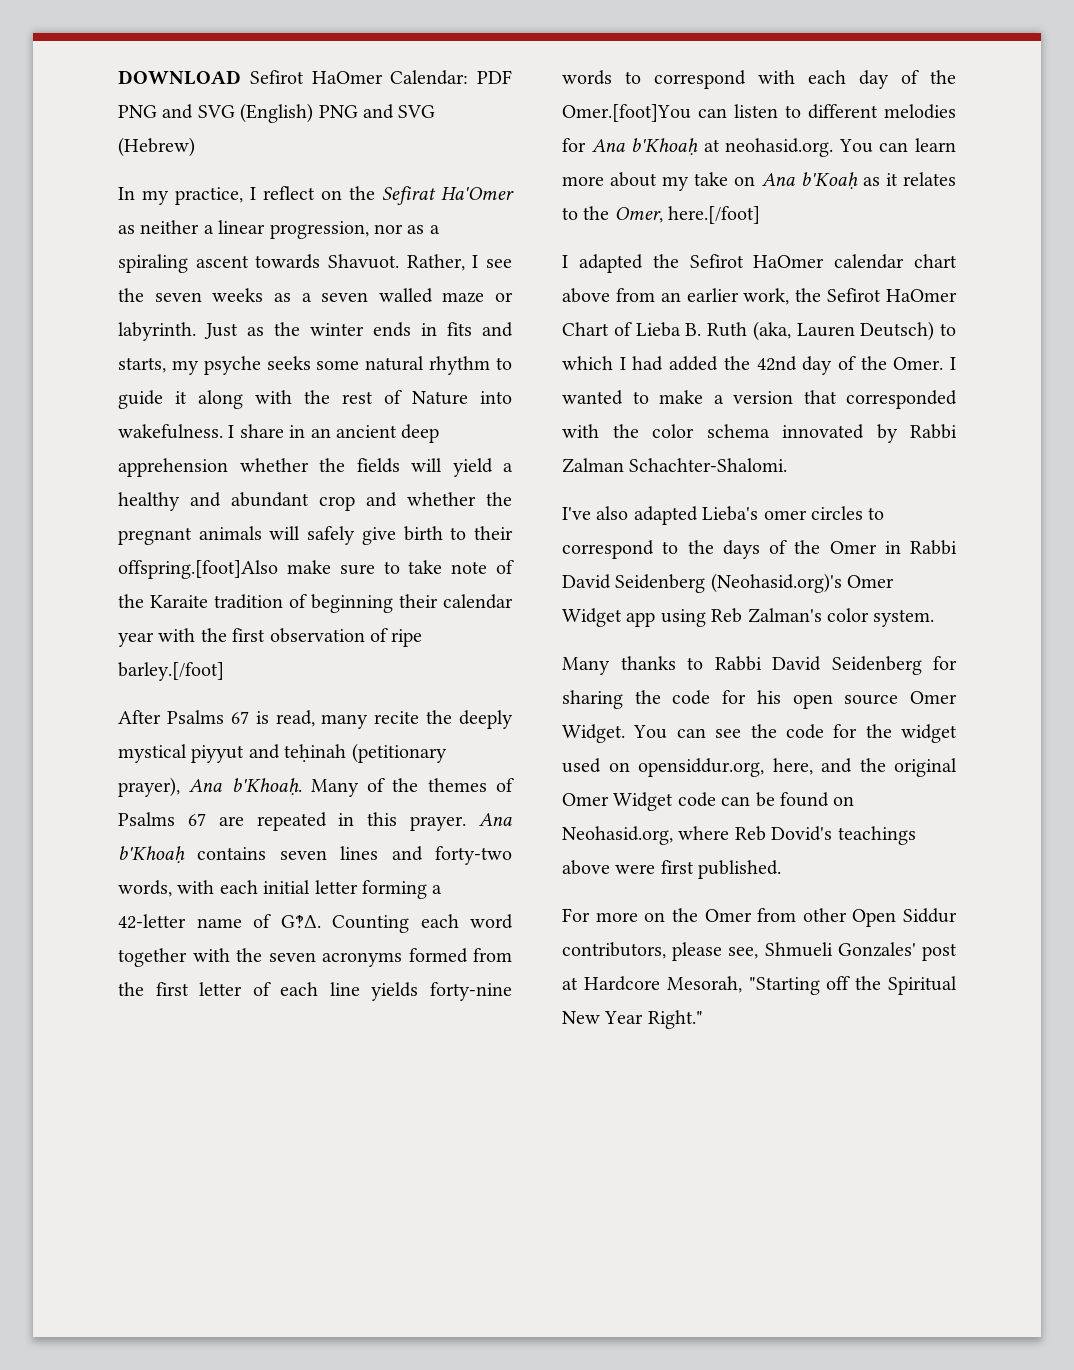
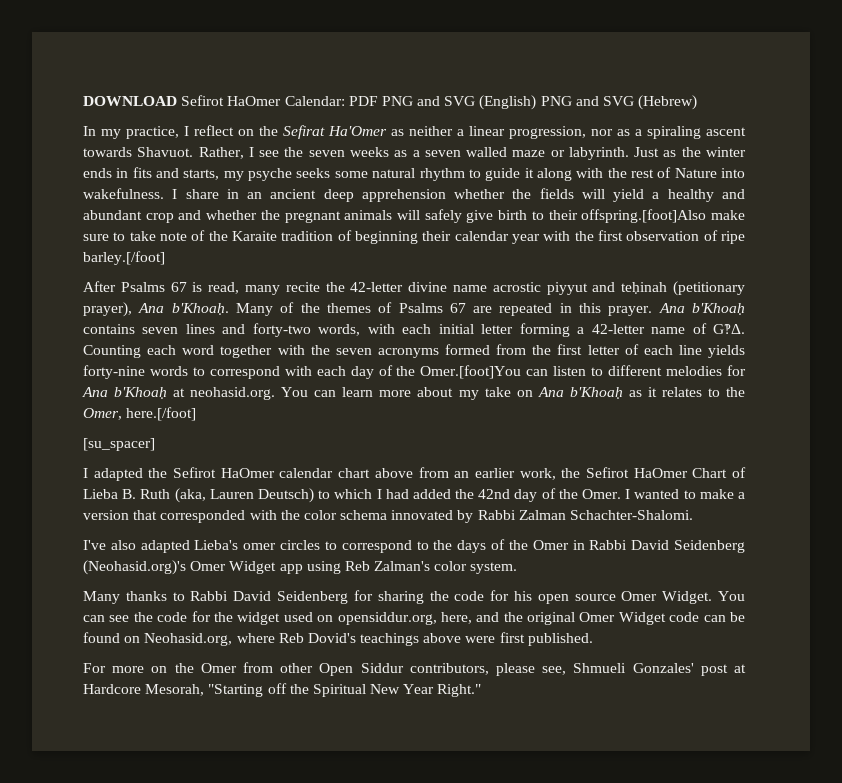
- After Psalms 67 is read, many recite the deeply mystical piyyut and teḥinah (petitionary prayer), Ana b'Khoaḥ.
+ After Psalms 67 is read, many recite the 42-letter divine name acrostic piyyut and teḥinah (petitionary prayer), Ana b'Khoaḥ.
- Ana b'Khoaḥ contains seven lines and forty-two words, with each initial letter forming a 42-letter name of G‽Δ. Counting each word together with the seven acronyms formed from the first letter of each line yields forty-nine words to correspond with each day of the Omer.[foot]You can listen to different melodies for Ana b'Khoaḥ at neohasid.org. You can learn more about my take on Ana b'Koaḥ as it relates to the Omer, here.[/foot]
+ Ana b'Khoaḥ contains seven lines and forty-two words, with each initial letter forming a 42-letter name of G‽Δ. Counting each word together with the seven acronyms formed from the first letter of each line yields forty-nine words to correspond with each day of the Omer.[foot]You can listen to different melodies for Ana b'Khoaḥ at neohasid.org. You can learn more about my take on Ana b'Khoaḥ as it relates to the Omer, here.[/foot]
+ [su_spacer]

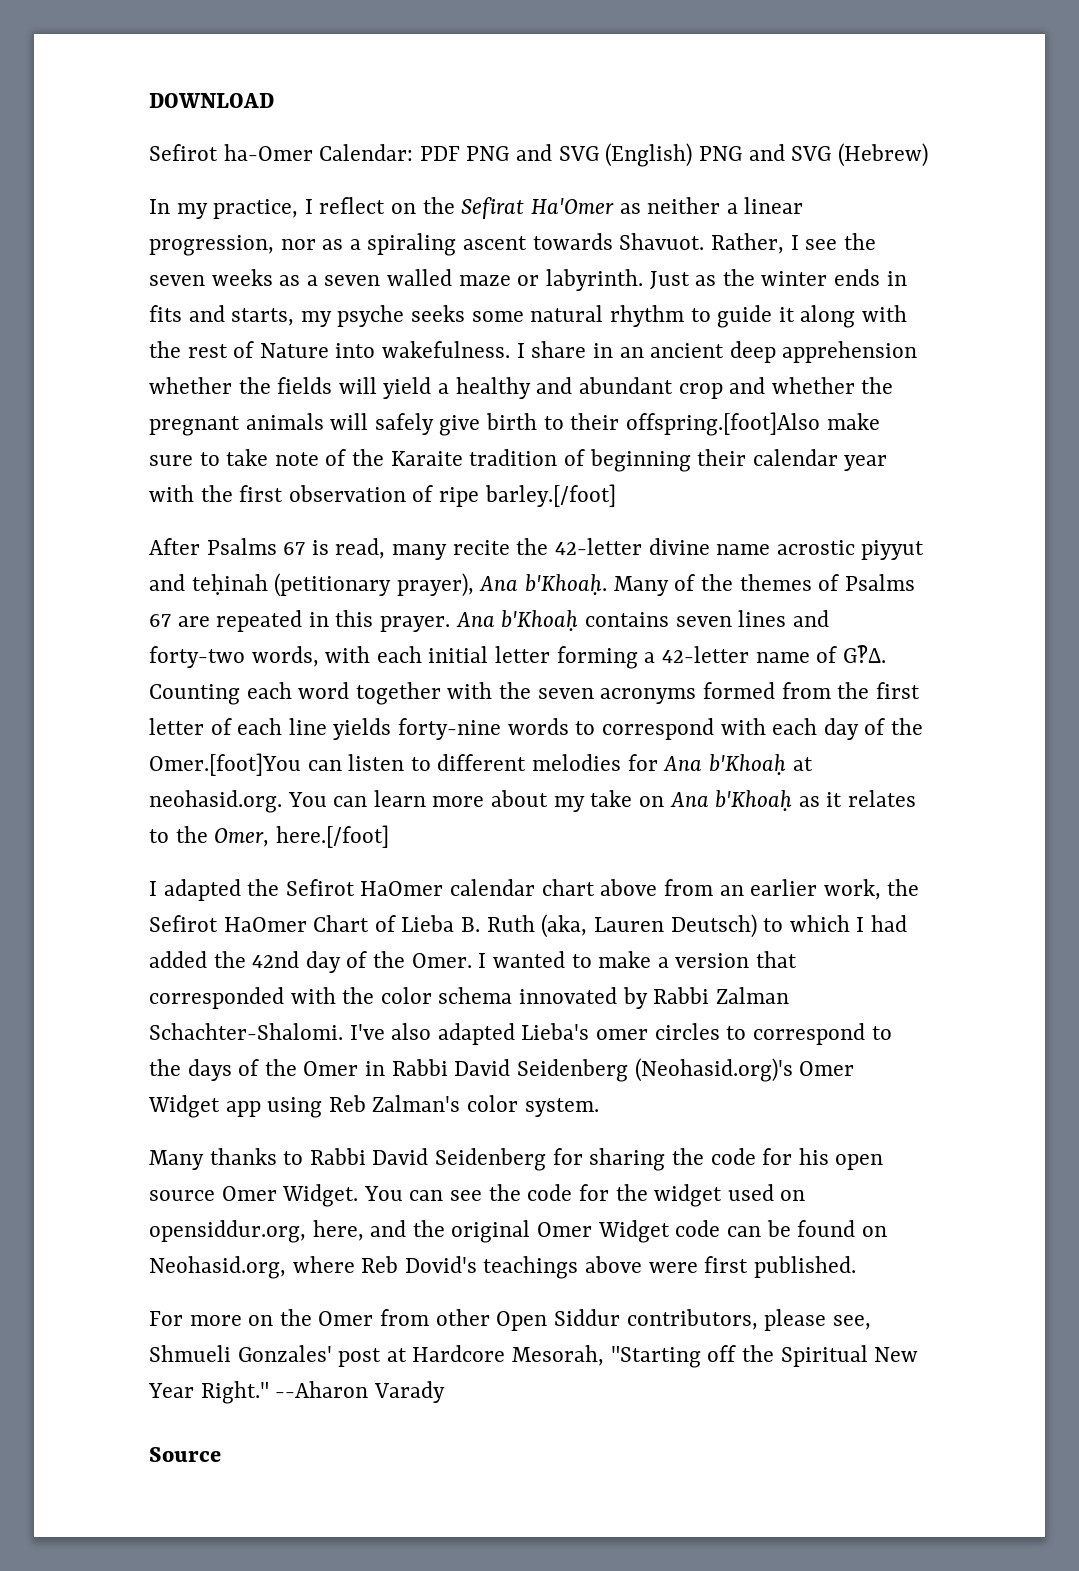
- DOWNLOAD Sefirot HaOmer Calendar: PDF PNG and SVG (English) PNG and SVG (Hebrew)
+ DOWNLOAD
+ Sefirot ha-Omer Calendar: PDF PNG and SVG (English) PNG and SVG (Hebrew)
- [su_spacer]
- I wanted to make a version that corresponded with the color schema innovated by Rabbi Zalman Schachter-Shalomi.
- I've also adapted Lieba's omer circles to correspond to the days of the Omer in Rabbi David Seidenberg (Neohasid.org)'s Omer Widget app using Reb Zalman's color system.
+ I wanted to make a version that corresponded with the color schema innovated by Rabbi Zalman Schachter-Shalomi. I've also adapted Lieba's omer circles to correspond to the days of the Omer in Rabbi David Seidenberg (Neohasid.org)'s Omer Widget app using Reb Zalman's color system.
+ --Aharon Varady
+ Source

